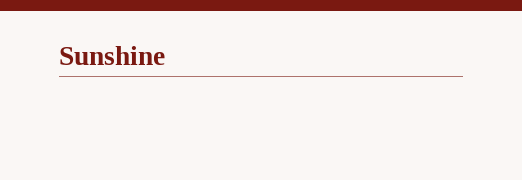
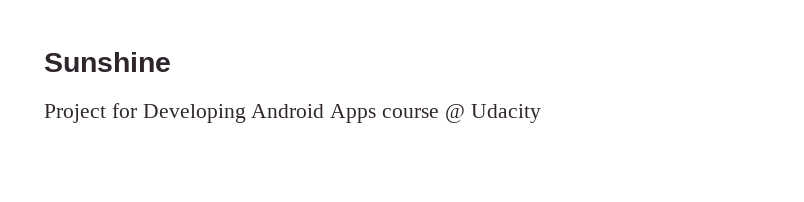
+ Project for Developing Android Apps course @ Udacity

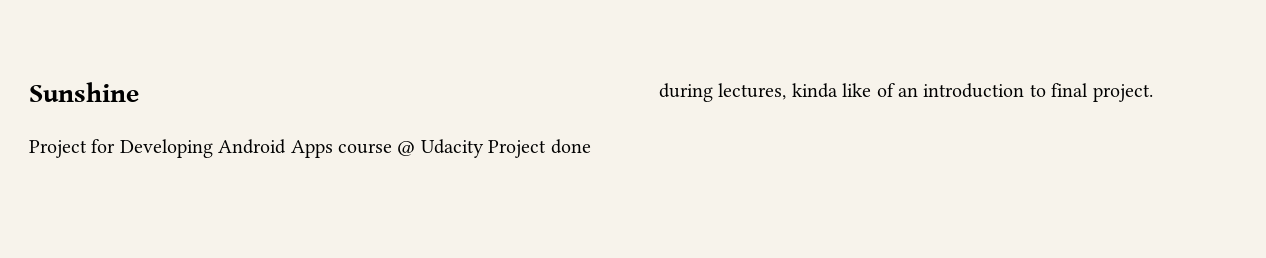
- Project for Developing Android Apps course @ Udacity
+ Project for Developing Android Apps course @ Udacity Project done during lectures, kinda like of an introduction to final project.

